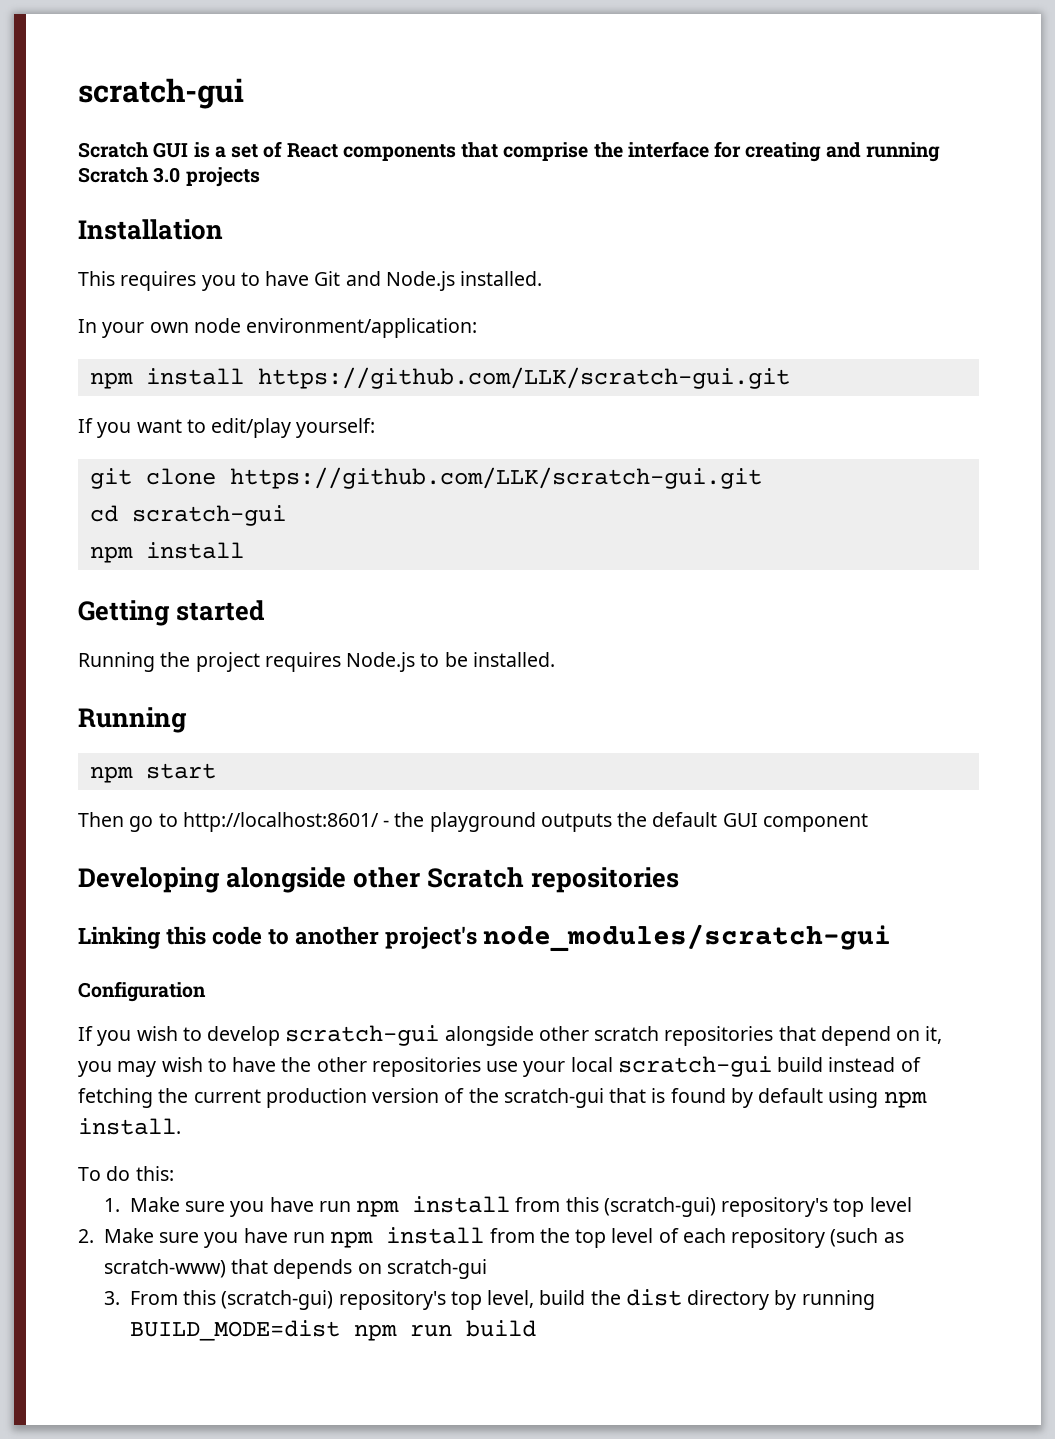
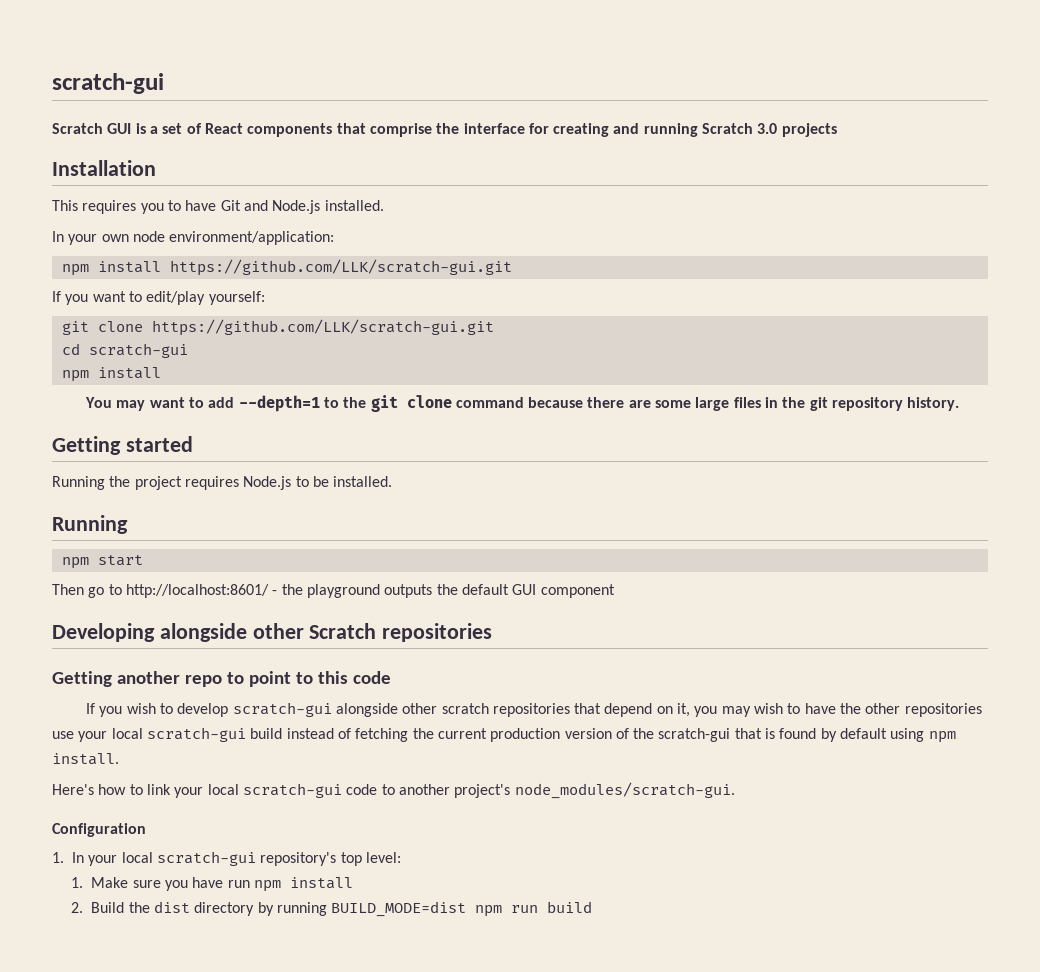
+ You may want to add --depth=1 to the git clone command because there are some large files in the git repository history.
- Linking this code to another project's node_modules/scratch-gui
- Configuration
+ Getting another repo to point to this code
- To do this:
+ Here's how to link your local scratch-gui code to another project's node_modules/scratch-gui.
+ Configuration
+ 1. In your local scratch-gui repository's top level:
- 1. Make sure you have run npm install from this (scratch-gui) repository's top level
- 2. Make sure you have run npm install from the top level of each repository (such as scratch-www) that depends on scratch-gui
- 3. From this (scratch-gui) repository's top level, build the dist directory by running BUILD_MODE=dist npm run build
+ 1. Make sure you have run npm install
+ 2. Build the dist directory by running BUILD_MODE=dist npm run build

